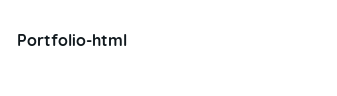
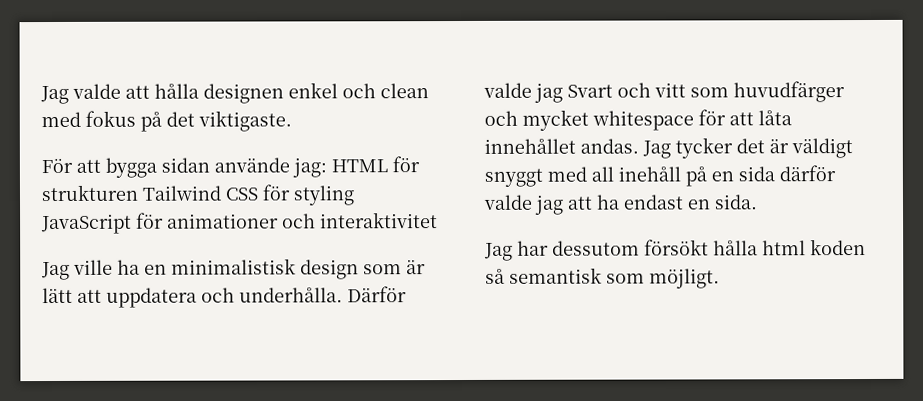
- Portfolio-html
+ Jag valde att hålla designen enkel och clean med fokus på det viktigaste.
+ För att bygga sidan använde jag: HTML för strukturen Tailwind CSS för styling JavaScript för animationer och interaktivitet
+ Jag ville ha en minimalistisk design som är lätt att uppdatera och underhålla. Därför valde jag Svart och vitt som huvudfärger och mycket whitespace för att låta innehållet andas. Jag tycker det är väldigt snyggt med all inehåll på en sida därför valde jag att ha endast en sida.
+ Jag har dessutom försökt hålla html koden så semantisk som möjligt.

